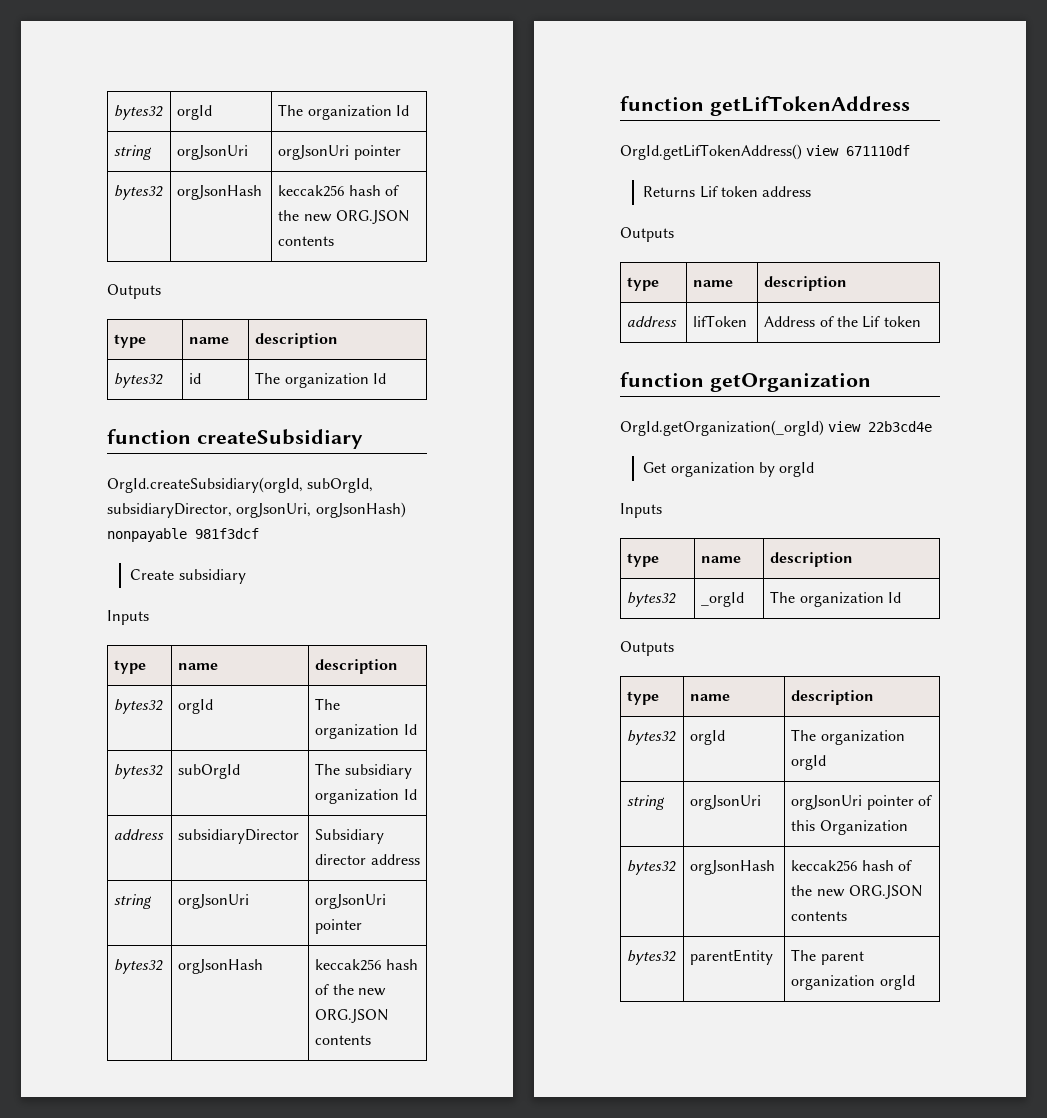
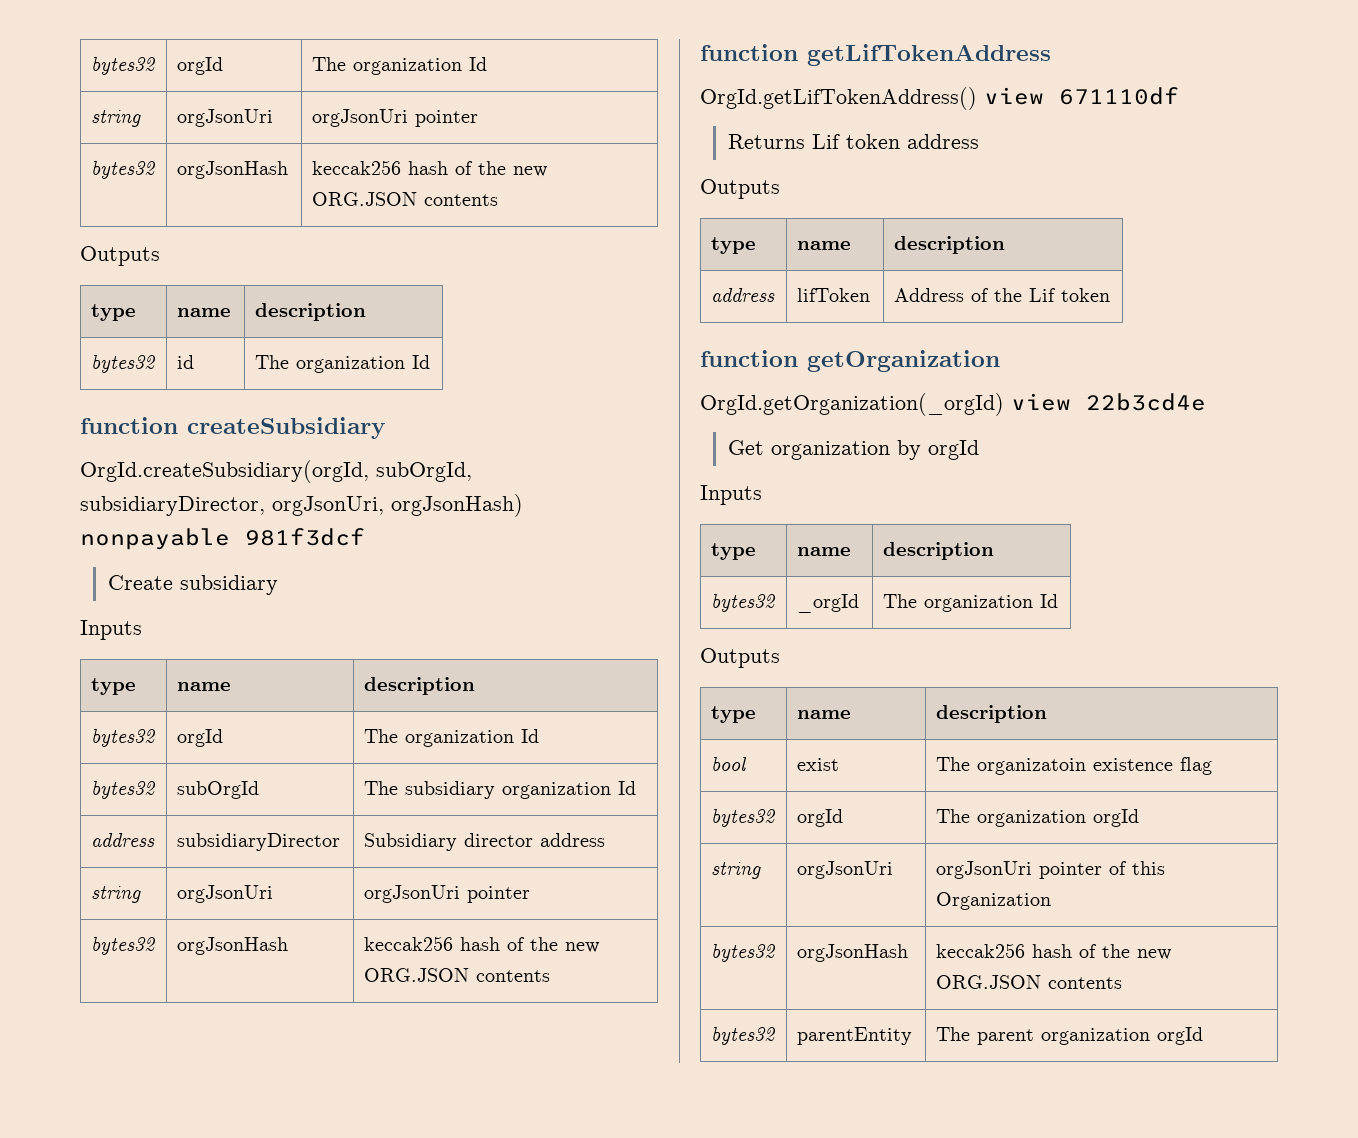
+ bool | exist | The organizatoin existence flag

